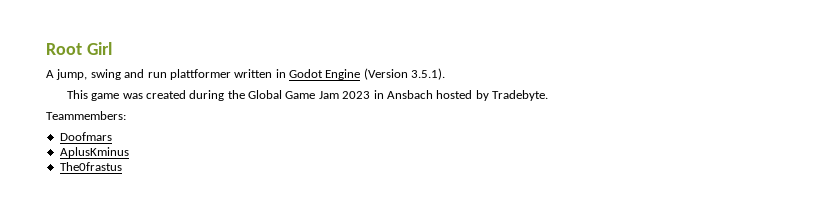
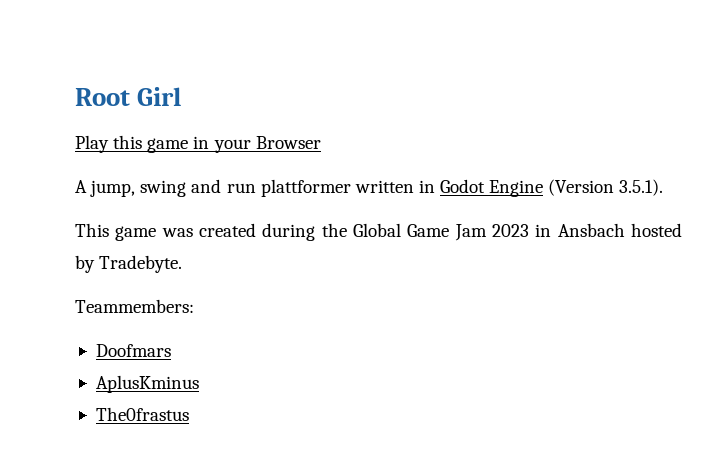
+ Play this game in your Browser

